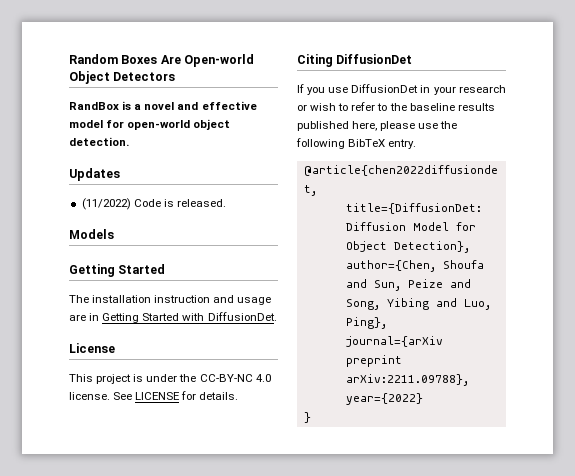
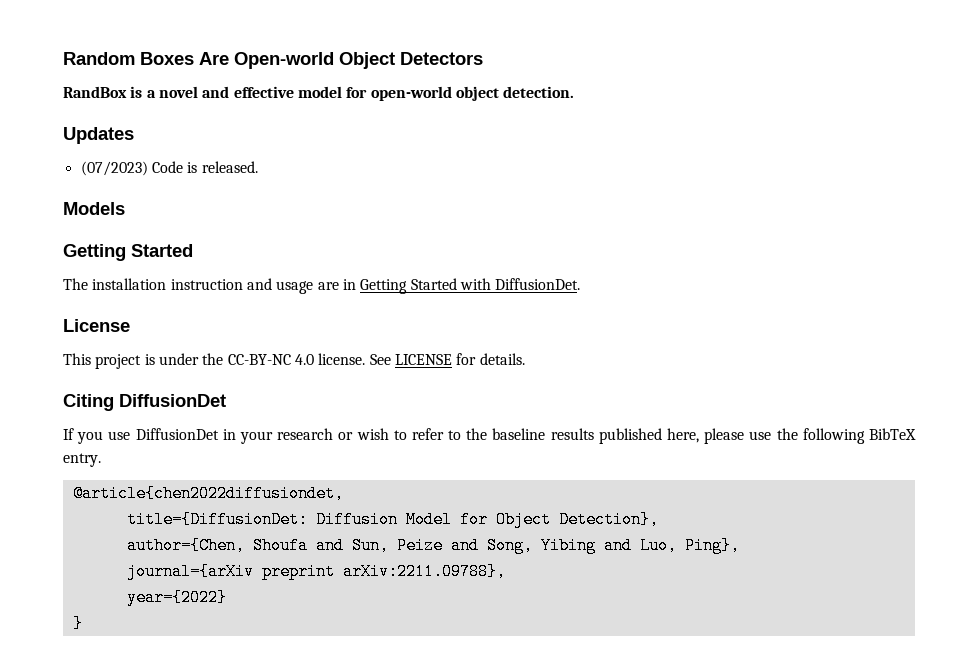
- (11/2022) Code is released.
+ (07/2023) Code is released.

